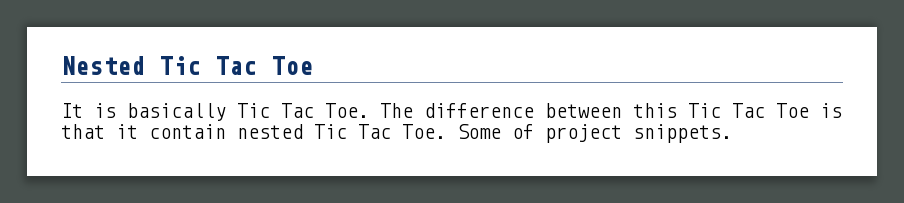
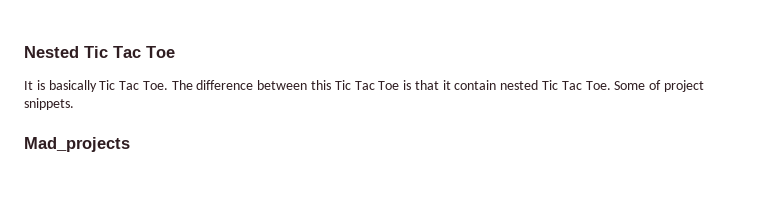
+ Mad_projects

